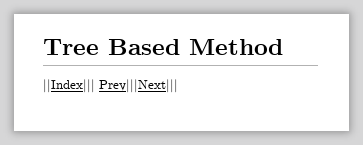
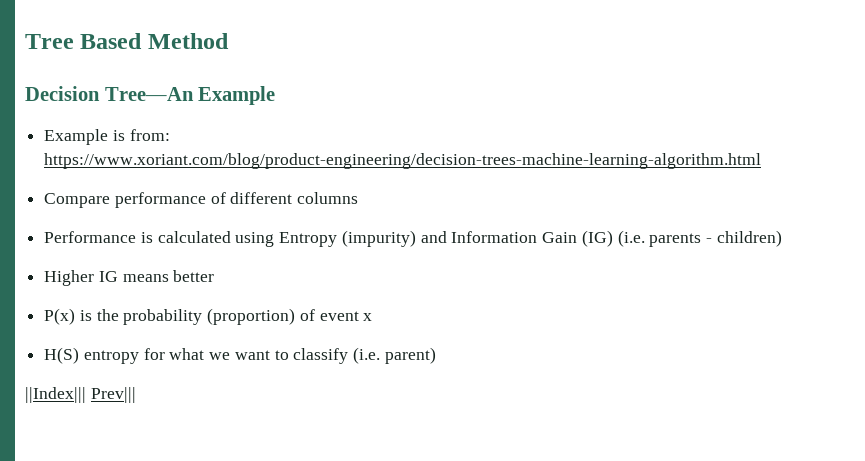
+ Decision Tree—An Example
+ Example is from: https://www.xoriant.com/blog/product-engineering/decision-trees-machine-learning-algorithm.html
+ Compare performance of different columns
+ Performance is calculated using Entropy (impurity) and Information Gain (IG) (i.e. parents - children)
+ Higher IG means better
+ P(x) is the probability (proportion) of event x
+ H(S) entropy for what we want to classify (i.e. parent)
- ||Index||| Prev|||Next|||
+ ||Index||| Prev|||

